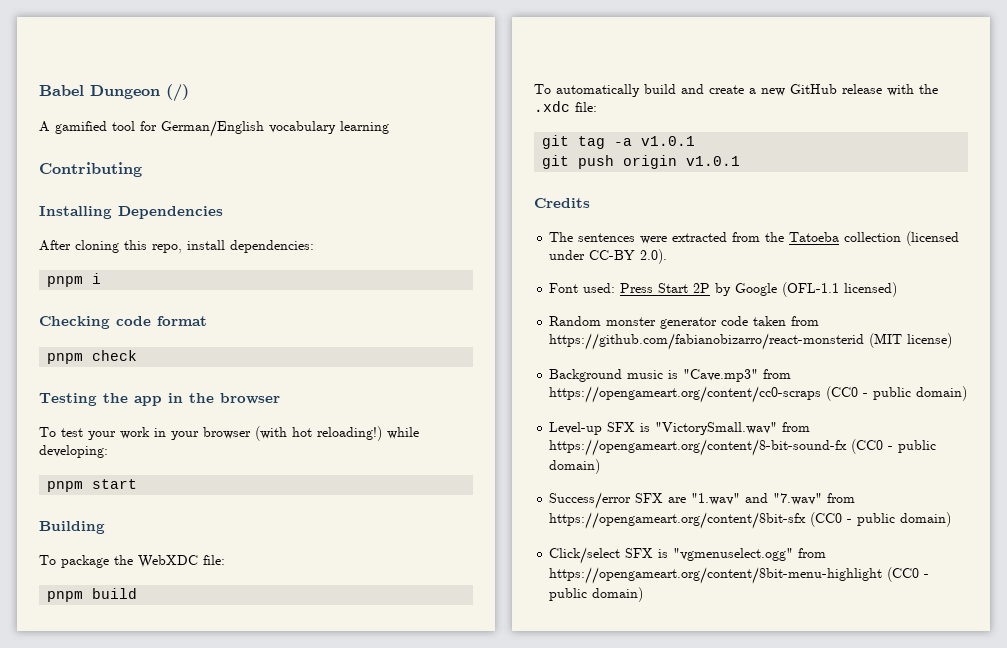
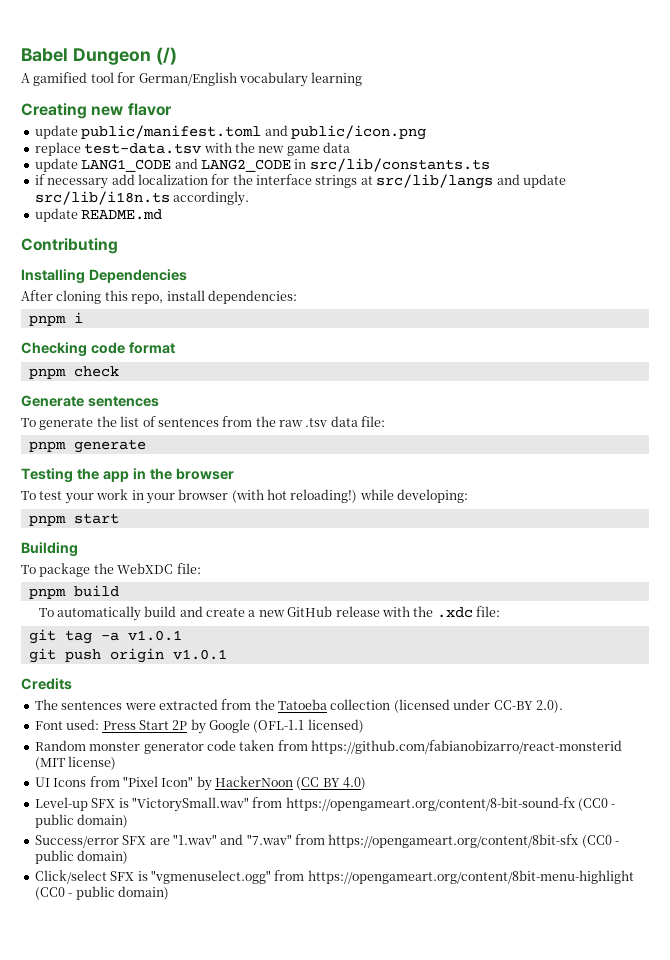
+ Creating new flavor
+ update public/manifest.toml and public/icon.png
+ replace test-data.tsv with the new game data
+ update LANG1_CODE and LANG2_CODE in src/lib/constants.ts
+ if necessary add localization for the interface strings at src/lib/langs and update src/lib/i18n.ts accordingly.
+ update README.md
+ Generate sentences
+ To generate the list of sentences from the raw .tsv data file:
+ pnpm generate
- Background music is "Cave.mp3" from https://opengameart.org/content/cc0-scraps (CC0 - public domain)
+ UI Icons from "Pixel Icon" by HackerNoon (CC BY 4.0)

